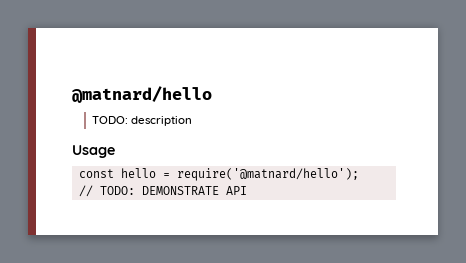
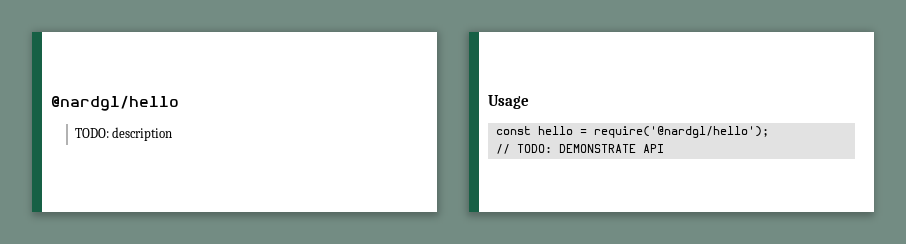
- @matnard/hello
+ @nardgl/hello
- const hello = require('@matnard/hello');
+ const hello = require('@nardgl/hello');

